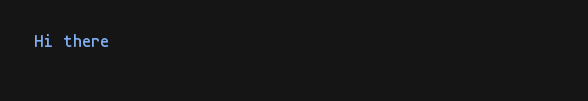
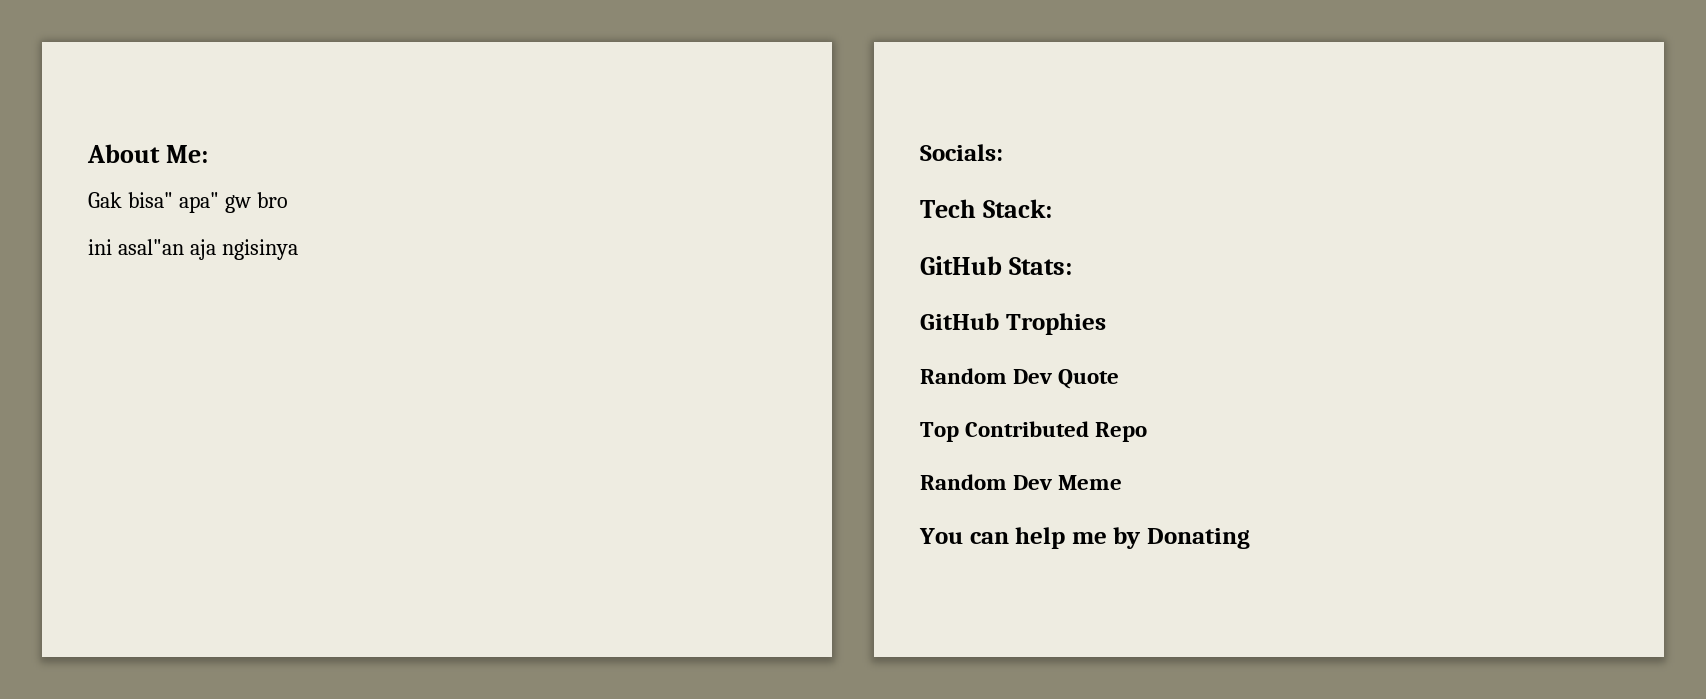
- Hi there
+ About Me:
+ Gak bisa" apa" gw bro
+ ini asal"an aja ngisinya
+ Socials:
+ Tech Stack:
+ GitHub Stats:
+ GitHub Trophies
+ Random Dev Quote
+ Top Contributed Repo
+ Random Dev Meme
+ You can help me by Donating

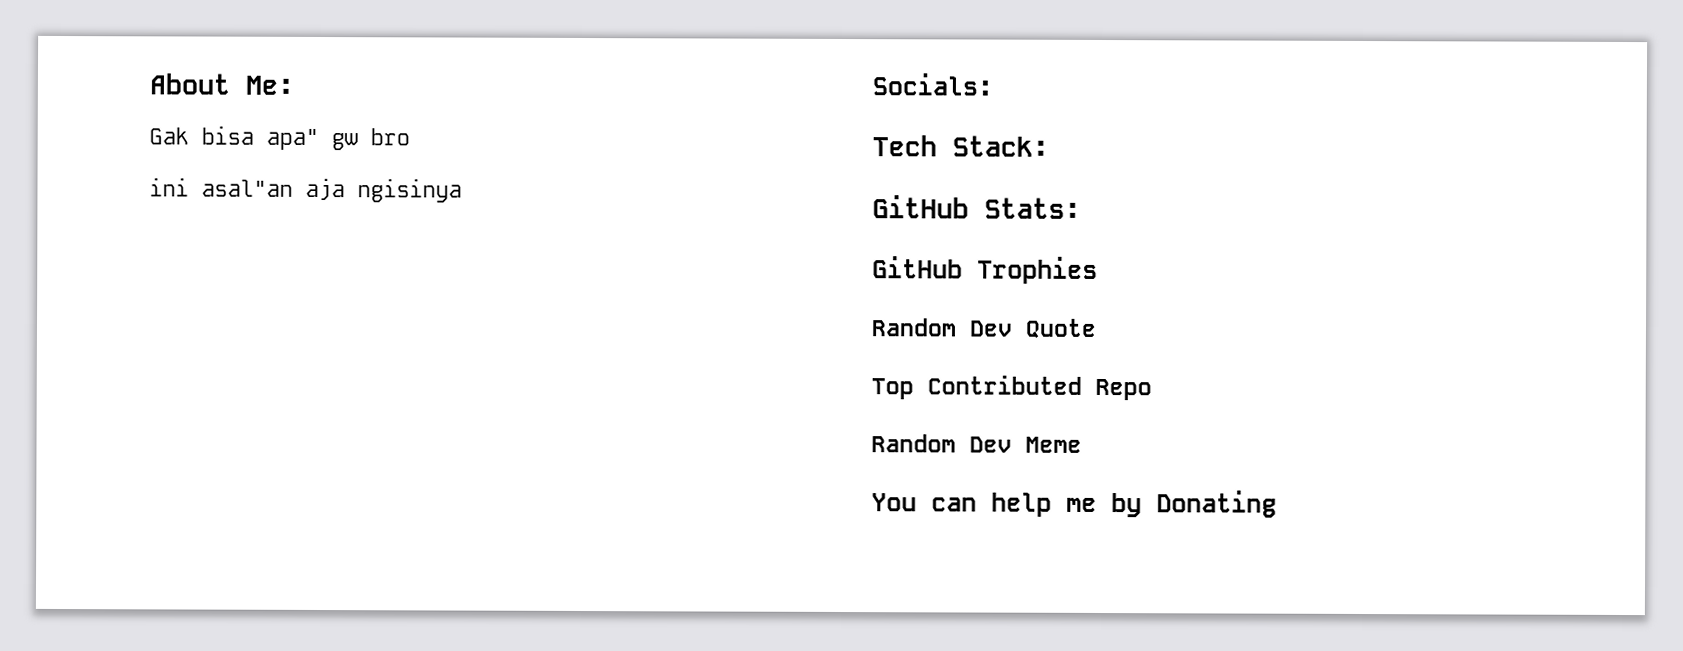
- Gak bisa" apa" gw bro
+ Gak bisa apa" gw bro

